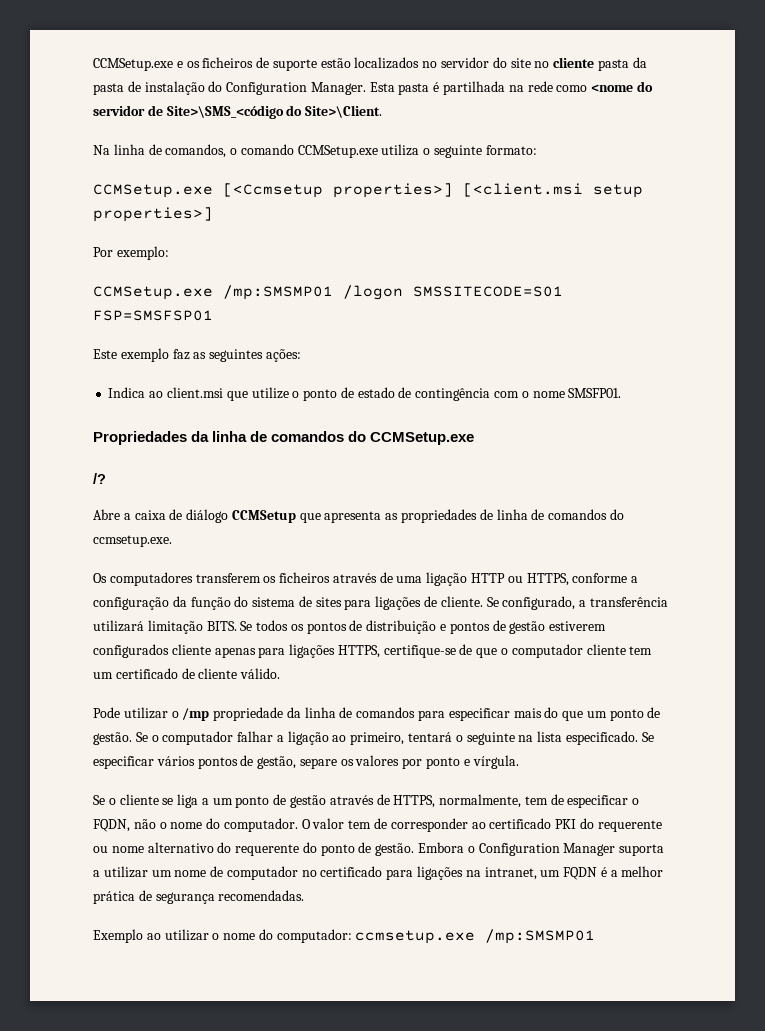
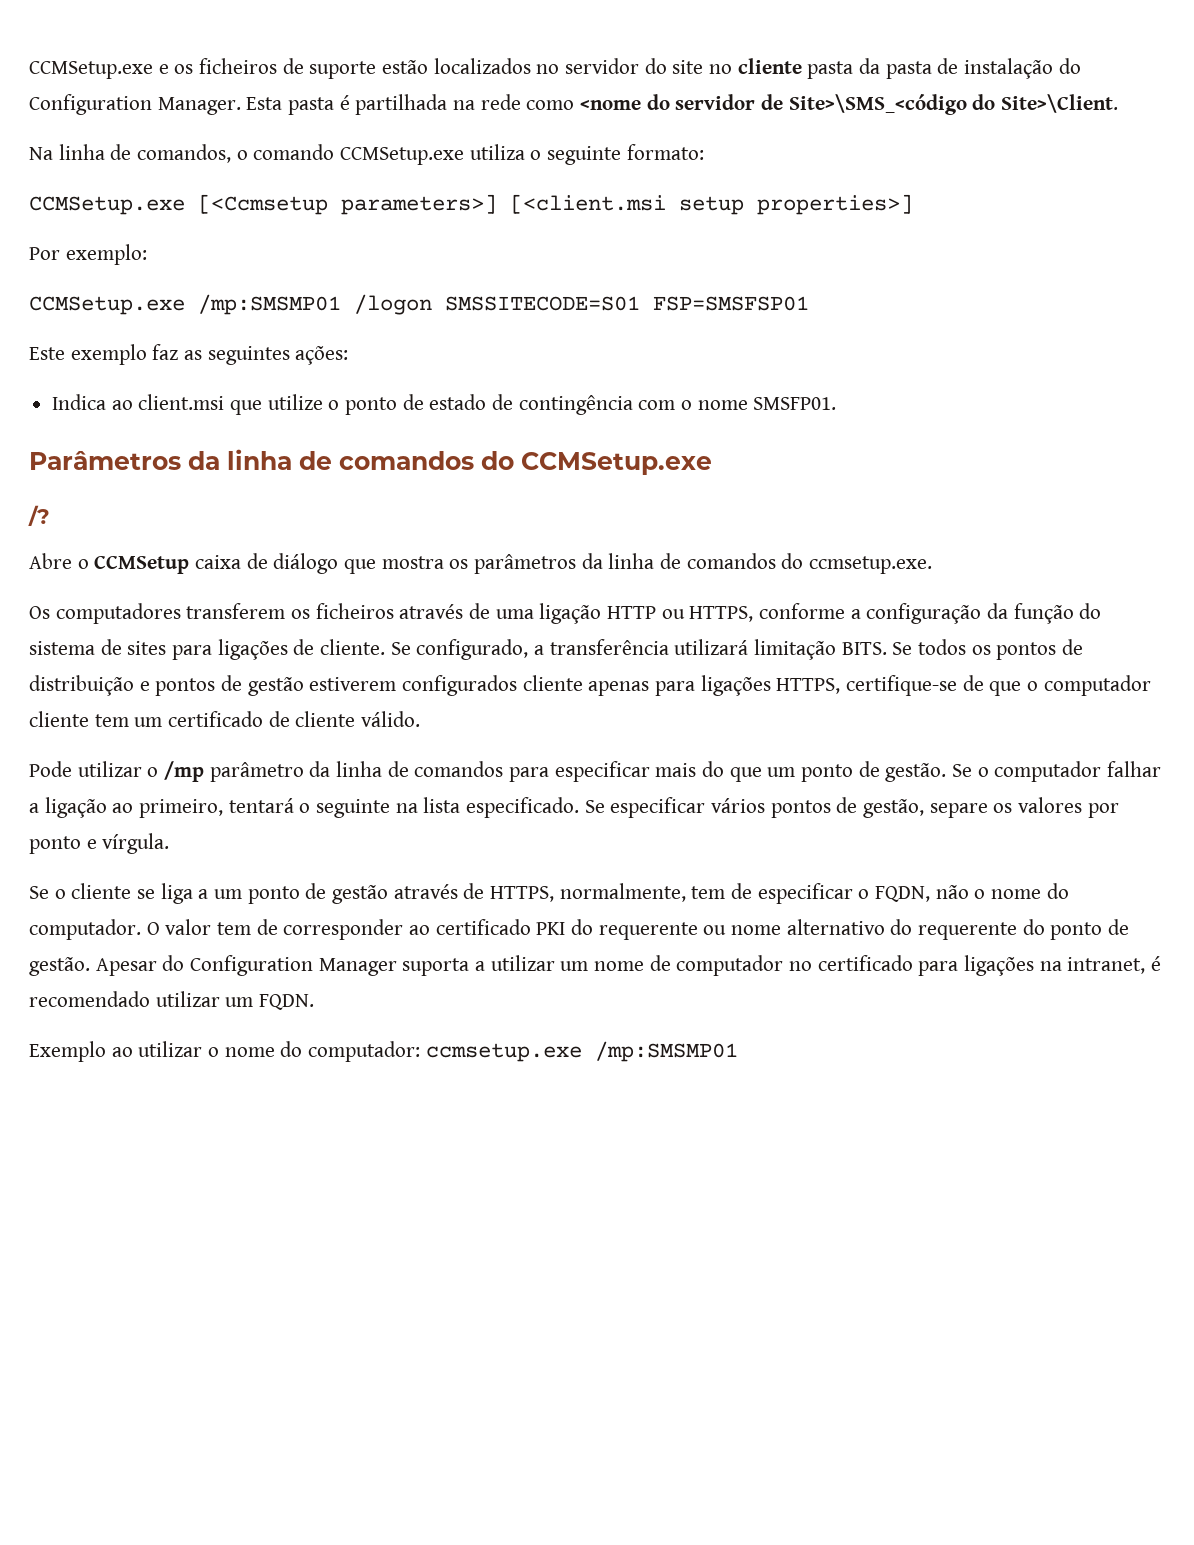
- CCMSetup.exe [<Ccmsetup properties>] [<client.msi setup properties>]
+ CCMSetup.exe [<Ccmsetup parameters>] [<client.msi setup properties>]
- Propriedades da linha de comandos do CCMSetup.exe
+ Parâmetros da linha de comandos do CCMSetup.exe
- Abre a caixa de diálogo CCMSetup que apresenta as propriedades de linha de comandos do ccmsetup.exe.
+ Abre o CCMSetup caixa de diálogo que mostra os parâmetros da linha de comandos do ccmsetup.exe.
- Pode utilizar o /mp propriedade da linha de comandos para especificar mais do que um ponto de gestão.
+ Pode utilizar o /mp parâmetro da linha de comandos para especificar mais do que um ponto de gestão.
- Embora o Configuration Manager suporta a utilizar um nome de computador no certificado para ligações na intranet, um FQDN é a melhor prática de segurança recomendadas.
+ Apesar do Configuration Manager suporta a utilizar um nome de computador no certificado para ligações na intranet, é recomendado utilizar um FQDN.

